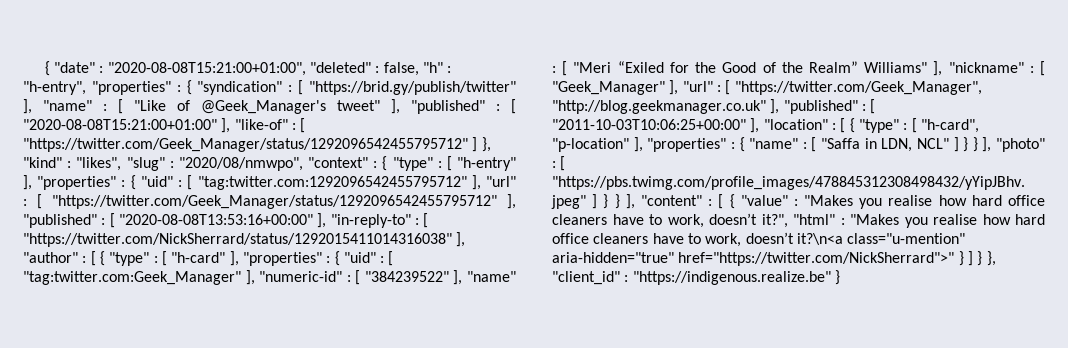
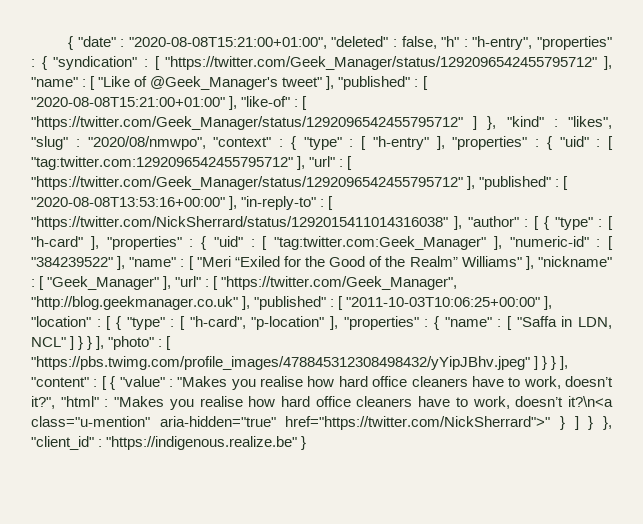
- [ "https://brid.gy/publish/twitter" ], "name" :
+ [ "https://twitter.com/Geek_Manager/status/1292096542455795712" ], "name" :

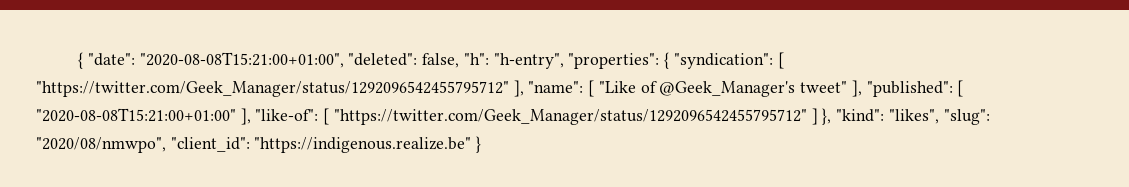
- { "date" : "2020-08-08T15:21:00+01:00", "deleted" : false, "h" : "h-entry", "properties" : { "syndication" : [ "https://twitter.com/Geek_Manager/status/1292096542455795712" ], "name" : [ "Like of @Geek_Manager's tweet" ], "published" : [ "2020-08-08T15:21:00+01:00" ], "like-of" : [ "https://twitter.com/Geek_Manager/status/1292096542455795712" ] }, "kind" : "likes", "slug" : "2020/08/nmwpo", "context" : { "type" : [ "h-entry" ], "properties" : { "uid" : [ "tag:twitter.com:1292096542455795712" ], "url" : [ "https://twitter.com/Geek_Manager/status/1292096542455795712" ], "published" : [ "2020-08-08T13:53:16+00:00" ], "in-reply-to" : [ "https://twitter.com/NickSherrard/status/1292015411014316038" ], "author" : [ { "type" : [ "h-card" ], "properties" : { "uid" : [ "tag:twitter.com:Geek_Manager" ], "numeric-id" : [ "384239522" ], "name" : [ "Meri “Exiled for the Good of the Realm” Williams" ], "nickname" : [ "Geek_Manager" ], "url" : [ "https://twitter.com/Geek_Manager", "http://blog.geekmanager.co.uk" ], "published" : [ "2011-10-03T10:06:25+00:00" ], "location" : [ { "type" : [ "h-card", "p-location" ], "properties" : { "name" : [ "Saffa in LDN, NCL" ] } } ], "photo" : [ "https://pbs.twimg.com/profile_images/478845312308498432/yYipJBhv.jpeg" ] } } ], "content" : [ { "value" : "Makes you realise how hard office cleaners have to work, doesn’t it?", "html" : "Makes you realise how hard office cleaners have to work, doesn’t it?\n<a class="u-mention" aria-hidden="true" href="https://twitter.com/NickSherrard">" } ] } }, "client_id" : "https://indigenous.realize.be" }
+ { "date": "2020-08-08T15:21:00+01:00", "deleted": false, "h": "h-entry", "properties": { "syndication": [ "https://twitter.com/Geek_Manager/status/1292096542455795712" ], "name": [ "Like of @Geek_Manager's tweet" ], "published": [ "2020-08-08T15:21:00+01:00" ], "like-of": [ "https://twitter.com/Geek_Manager/status/1292096542455795712" ] }, "kind": "likes", "slug": "2020/08/nmwpo", "client_id": "https://indigenous.realize.be" }

